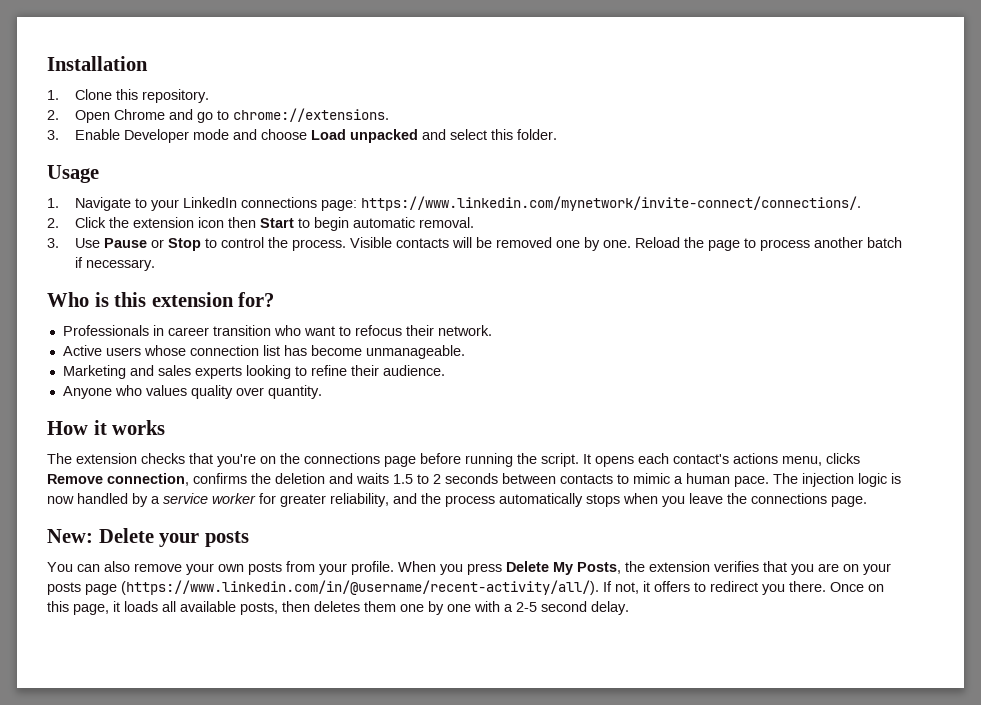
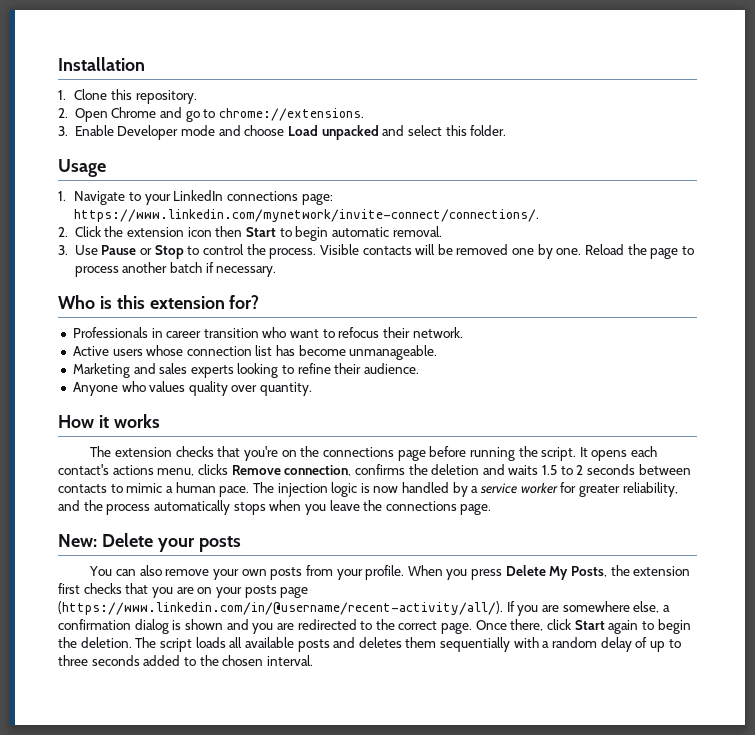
- When you press Delete My Posts, the extension verifies that you are on your posts page (https://www.linkedin.com/in/@username/recent-activity/all/). If not, it offers to redirect you there. Once on this page, it loads all available posts, then deletes them one by one with a 2-5 second delay.
+ When you press Delete My Posts, the extension first checks that you are on your posts page (https://www.linkedin.com/in/@username/recent-activity/all/). If you are somewhere else, a confirmation dialog is shown and you are redirected to the correct page. Once there, click Start again to begin the deletion. The script loads all available posts and deletes them sequentially with a random delay of up to three seconds added to the chosen interval.

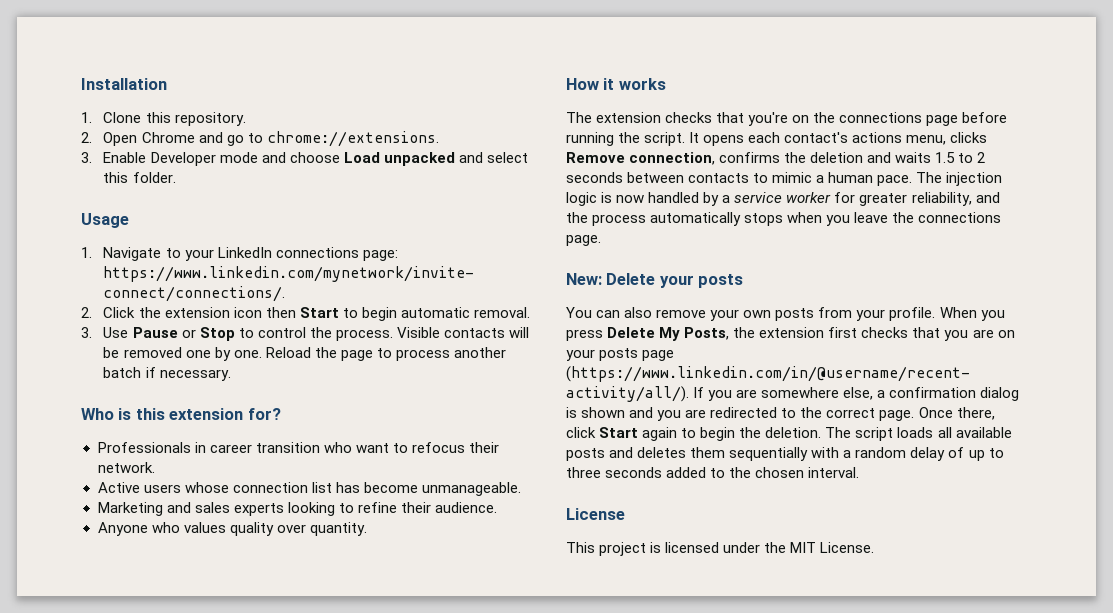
+ License
+ This project is licensed under the MIT License.

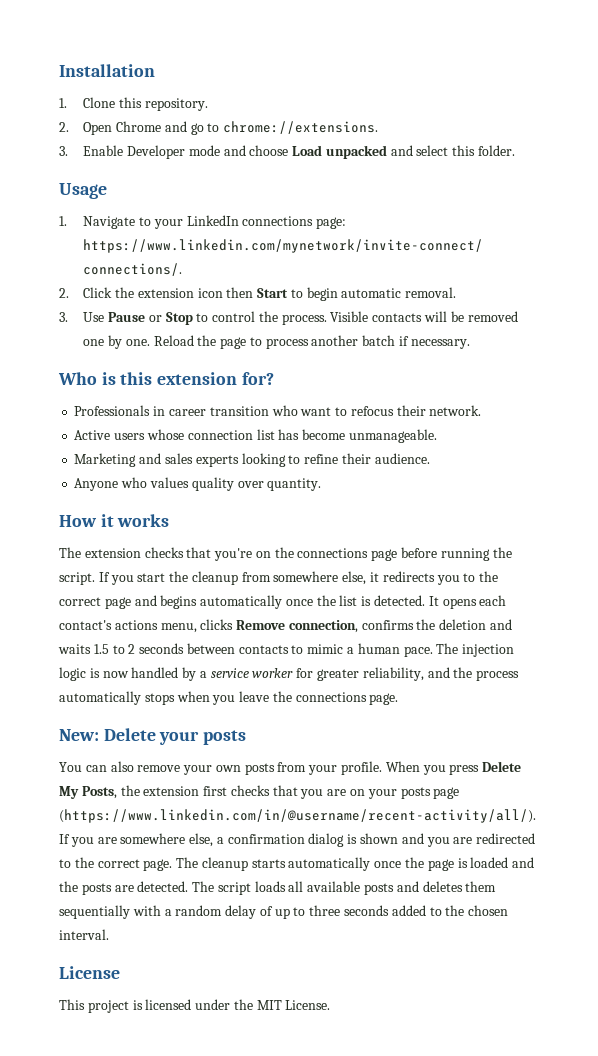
+ If you start the cleanup from somewhere else, it redirects you to the correct page and begins automatically once the list is detected.
- Once there, click Start again to begin the deletion.
+ The cleanup starts automatically once the page is loaded and the posts are detected.

